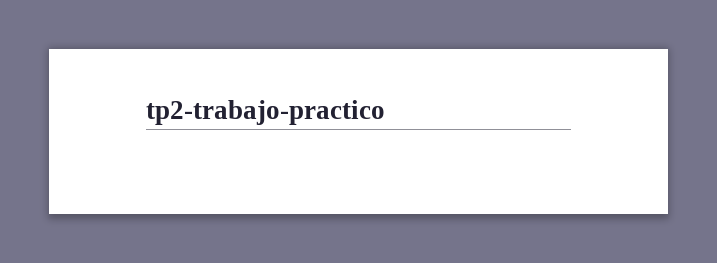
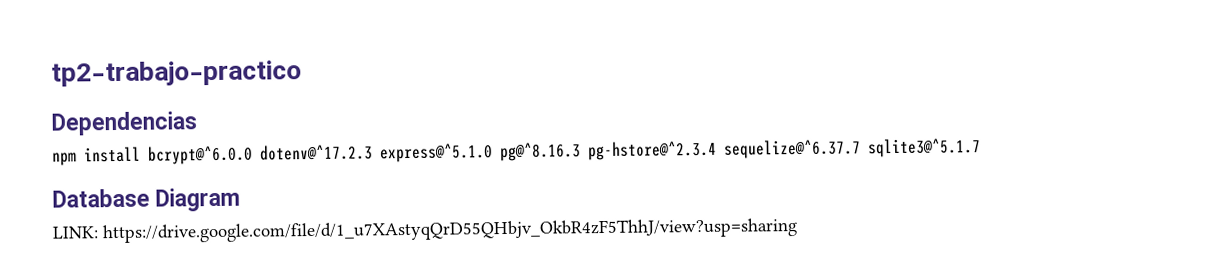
+ Dependencias
+ npm install bcrypt@^6.0.0 dotenv@^17.2.3 express@^5.1.0 pg@^8.16.3 pg-hstore@^2.3.4 sequelize@^6.37.7 sqlite3@^5.1.7
+ Database Diagram
+ LINK: https://drive.google.com/file/d/1_u7XAstyqQrD55QHbjv_OkbR4zF5ThhJ/view?usp=sharing

